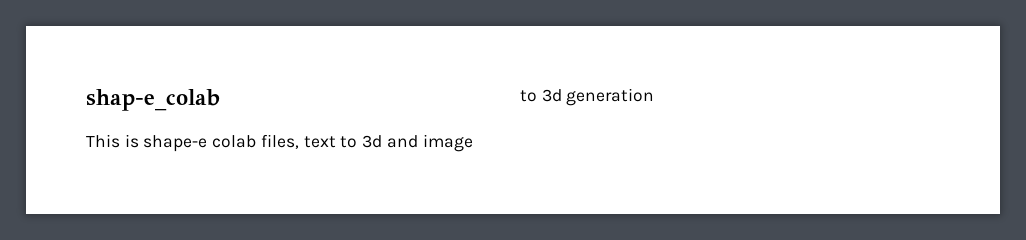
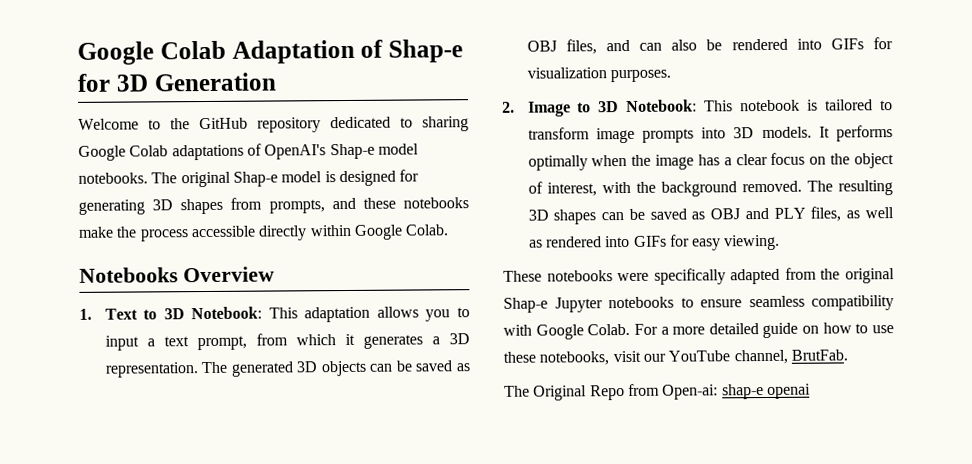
- shap-e_colab
- This is shape-e colab files, text to 3d and image to 3d generation
+ Google Colab Adaptation of Shap-e for 3D Generation
+ Welcome to the GitHub repository dedicated to sharing Google Colab adaptations of OpenAI's Shap-e model notebooks. The original Shap-e model is designed for generating 3D shapes from prompts, and these notebooks make the process accessible directly within Google Colab.
+ Notebooks Overview
+ 1. Text to 3D Notebook: This adaptation allows you to input a text prompt, from which it generates a 3D representation. The generated 3D objects can be saved as OBJ files, and can also be rendered into GIFs for visualization purposes.
+ 2. Image to 3D Notebook: This notebook is tailored to transform image prompts into 3D models. It performs optimally when the image has a clear focus on the object of interest, with the background removed. The resulting 3D shapes can be saved as OBJ and PLY files, as well as rendered into GIFs for easy viewing.
+ These notebooks were specifically adapted from the original Shap-e Jupyter notebooks to ensure seamless compatibility with Google Colab. For a more detailed guide on how to use these notebooks, visit our YouTube channel, BrutFab.
+ The Original Repo from Open-ai: shap-e openai

